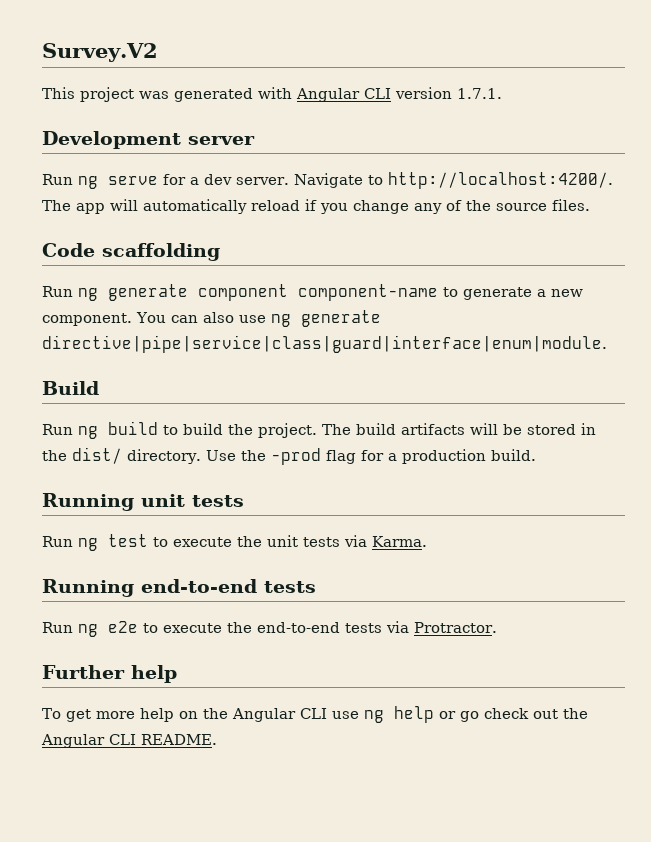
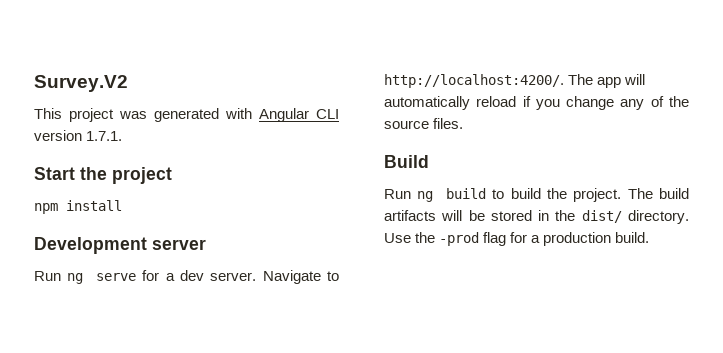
+ Start the project
+ npm install
- Code scaffolding
- Run ng generate component component-name to generate a new component. You can also use ng generate directive|pipe|service|class|guard|interface|enum|module.
- Running unit tests
- Run ng test to execute the unit tests via Karma.
- Running end-to-end tests
- Run ng e2e to execute the end-to-end tests via Protractor.
- Further help
- To get more help on the Angular CLI use ng help or go check out the Angular CLI README.

